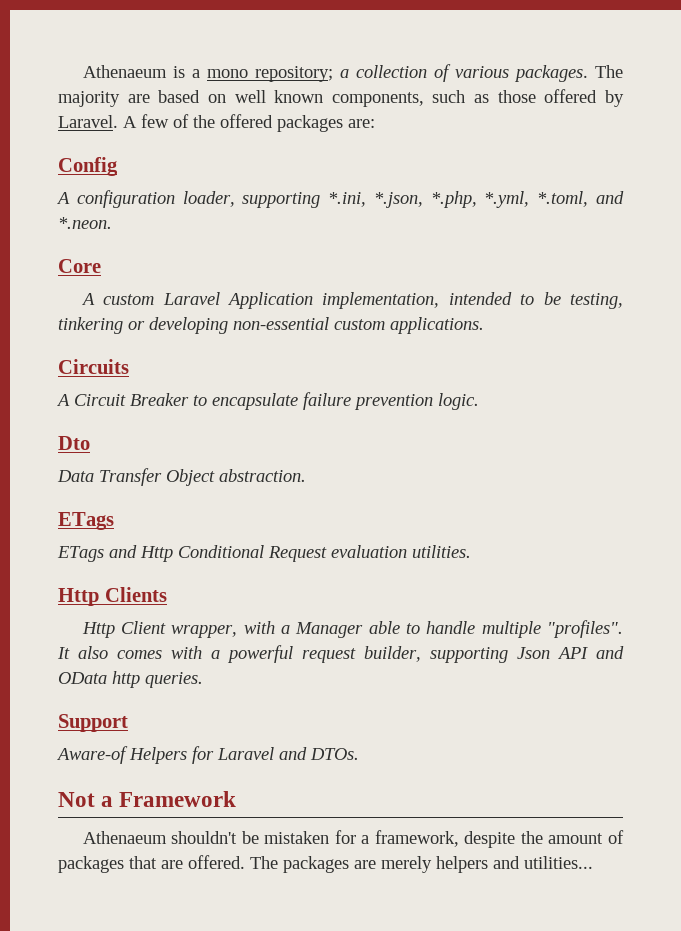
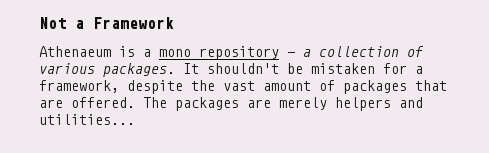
+ Not a Framework
- Athenaeum is a mono repository; a collection of various packages.
+ Athenaeum is a mono repository - a collection of various packages.
- The majority are based on well known components, such as those offered by Laravel. A few of the offered packages are:
- Config
- A configuration loader, supporting *.ini, *.json, *.php, *.yml, *.toml, and *.neon.
- Core
- A custom Laravel Application implementation, intended to be testing, tinkering or developing non-essential custom applications.
- Circuits
- A Circuit Breaker to encapsulate failure prevention logic.
- Dto
- Data Transfer Object abstraction.
- ETags
- ETags and Http Conditional Request evaluation utilities.
- Http Clients
- Http Client wrapper, with a Manager able to handle multiple "profiles". It also comes with a powerful request builder, supporting Json API and OData http queries.
- Support
- Aware-of Helpers for Laravel and DTOs.
- Not a Framework
- Athenaeum shouldn't be mistaken for a framework, despite the amount of packages that are offered.
+ It shouldn't be mistaken for a framework, despite the vast amount of packages that are offered.

